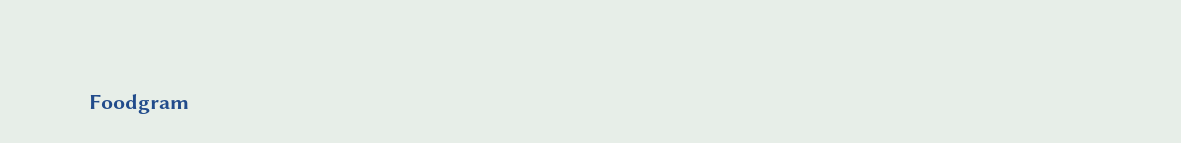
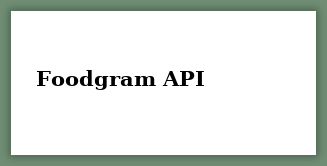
- Foodgram
+ Foodgram API

